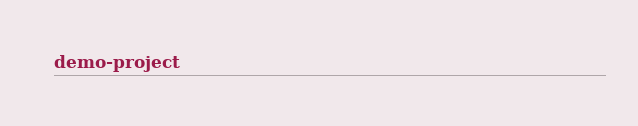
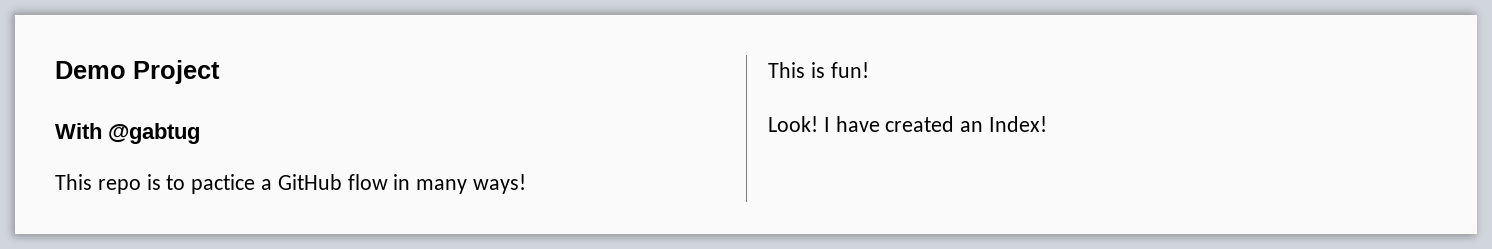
- demo-project
+ Demo Project
+ With @gabtug
+ This repo is to pactice a GitHub flow in many ways!
+ This is fun!
+ Look! I have created an Index!

